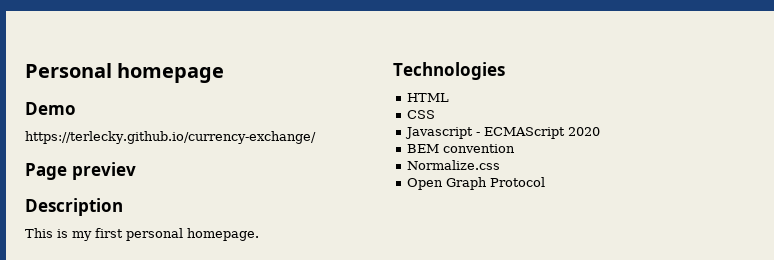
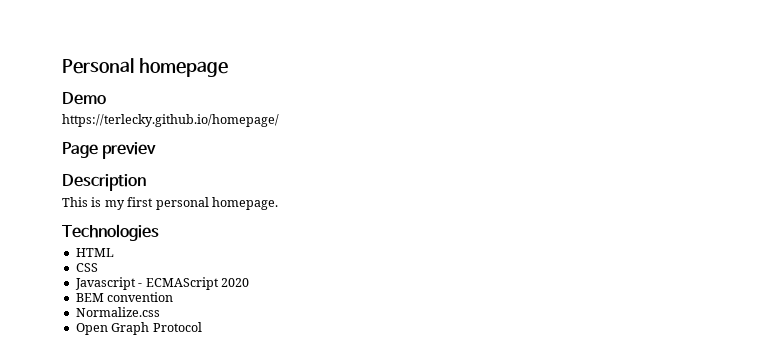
- https://terlecky.github.io/currency-exchange/
+ https://terlecky.github.io/homepage/

